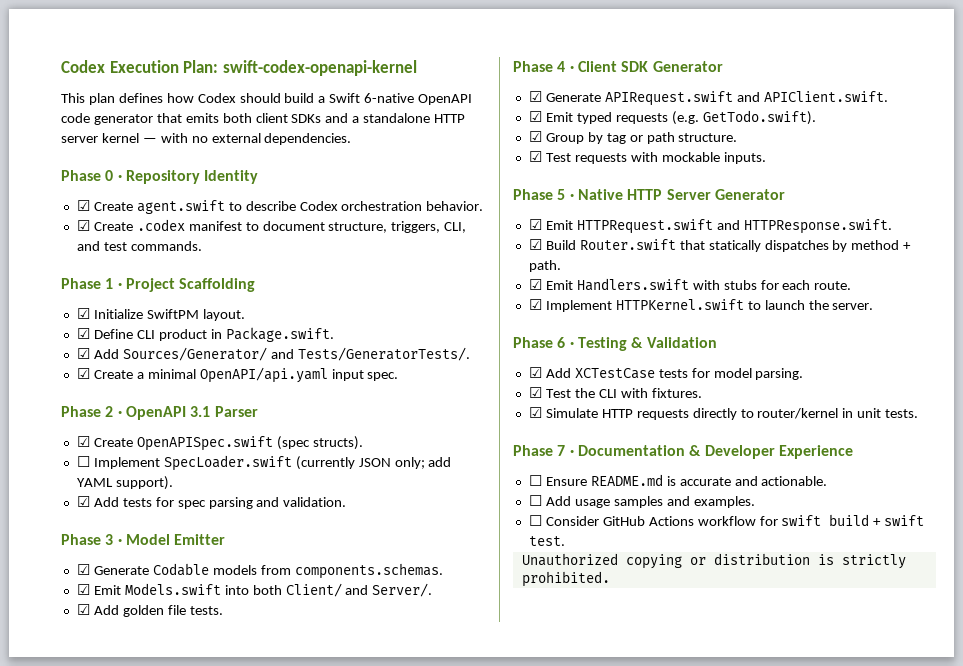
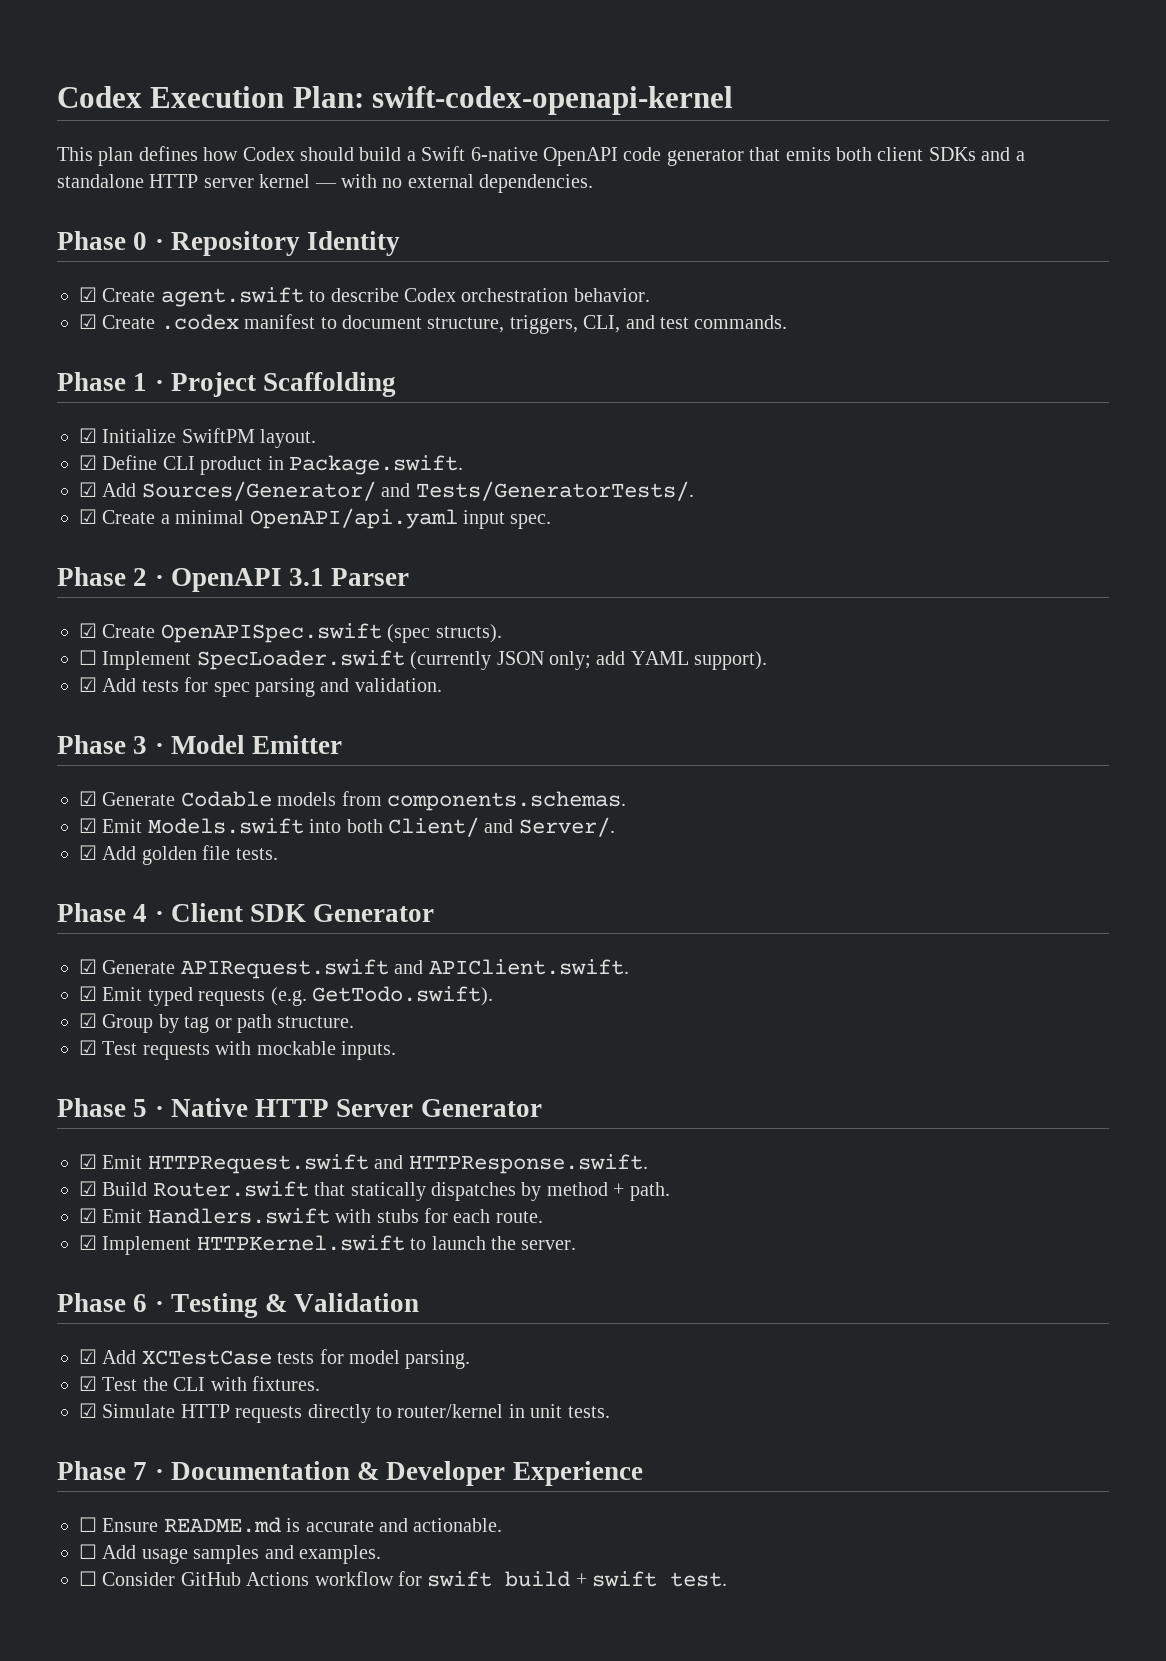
- Unauthorized copying or distribution is strictly prohibited.

